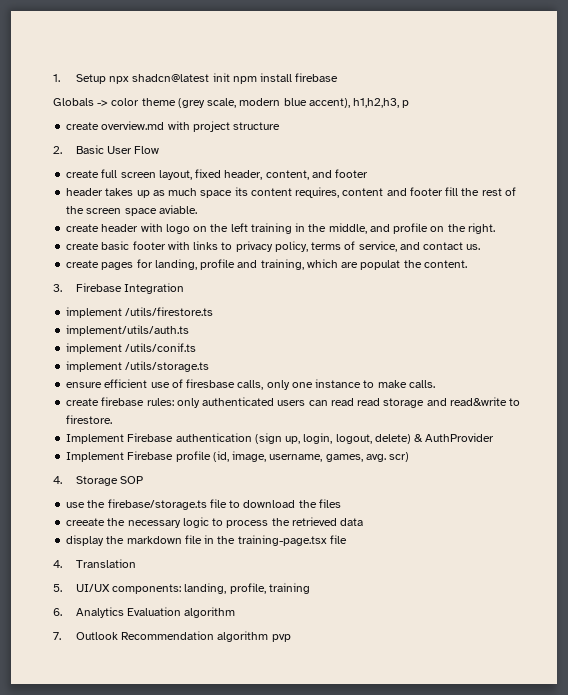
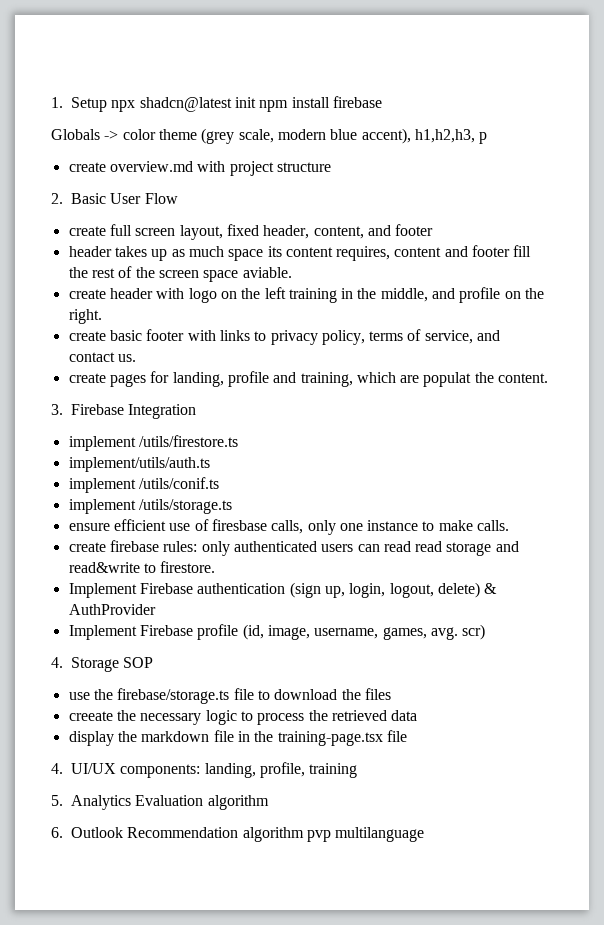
- 4. Translation
- 5. UI/UX components: landing, profile, training
+ 4. UI/UX components: landing, profile, training
- 6. Analytics Evaluation algorithm
+ 5. Analytics Evaluation algorithm
- 7. Outlook Recommendation algorithm pvp
+ 6. Outlook Recommendation algorithm pvp multilanguage

